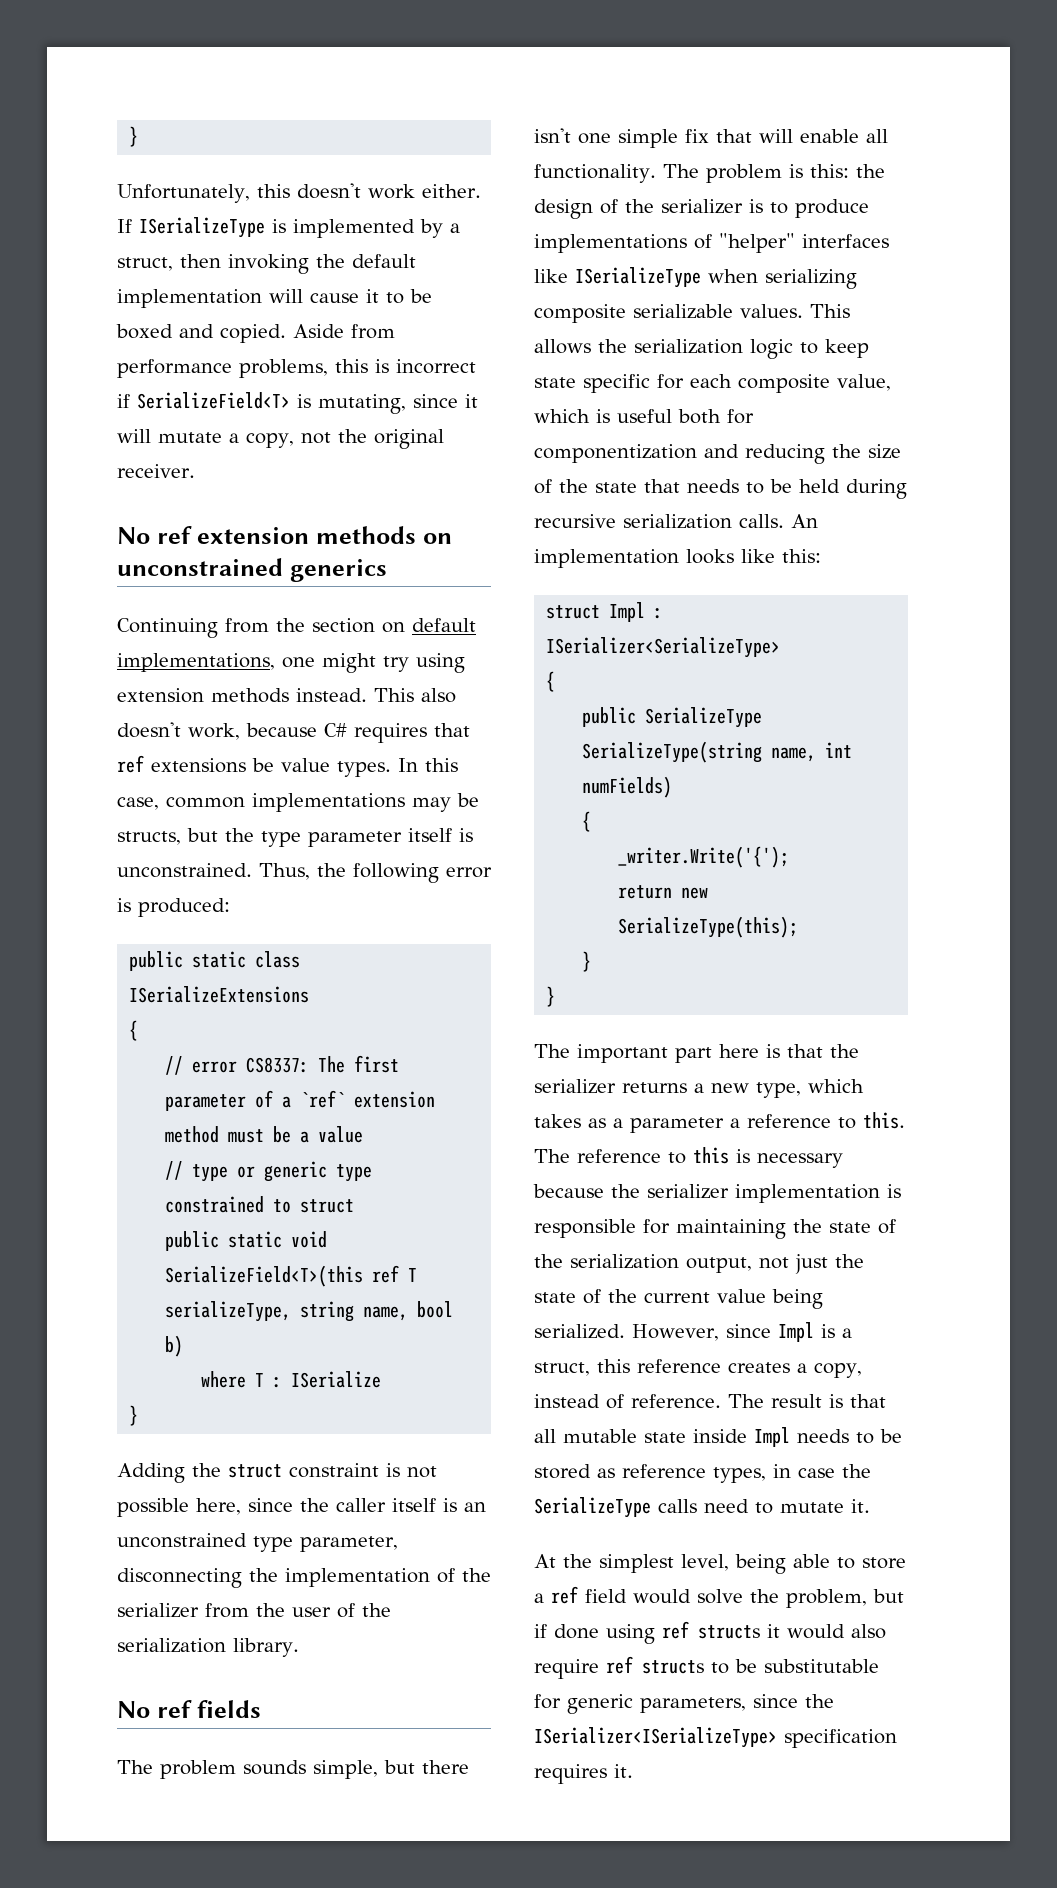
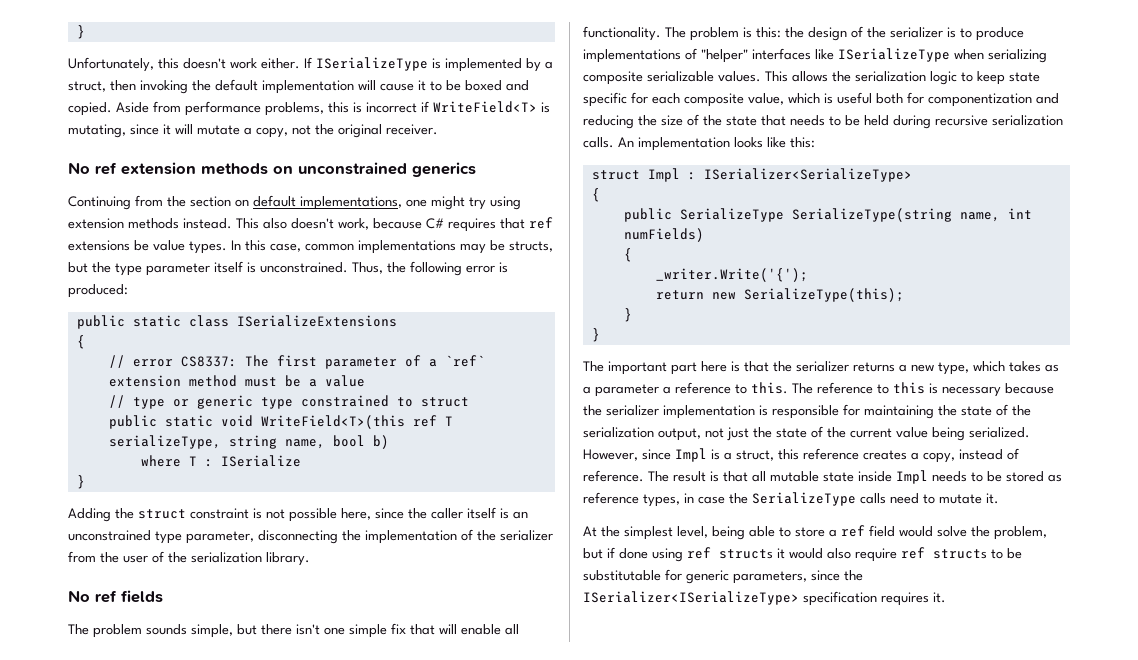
- Aside from performance problems, this is incorrect if SerializeField<T> is mutating, since it will mutate a copy, not the original receiver.
+ Aside from performance problems, this is incorrect if WriteField<T> is mutating, since it will mutate a copy, not the original receiver.
- public static void SerializeField<T>(this ref T serializeType, string name, bool b)
+ public static void WriteField<T>(this ref T serializeType, string name, bool b)

